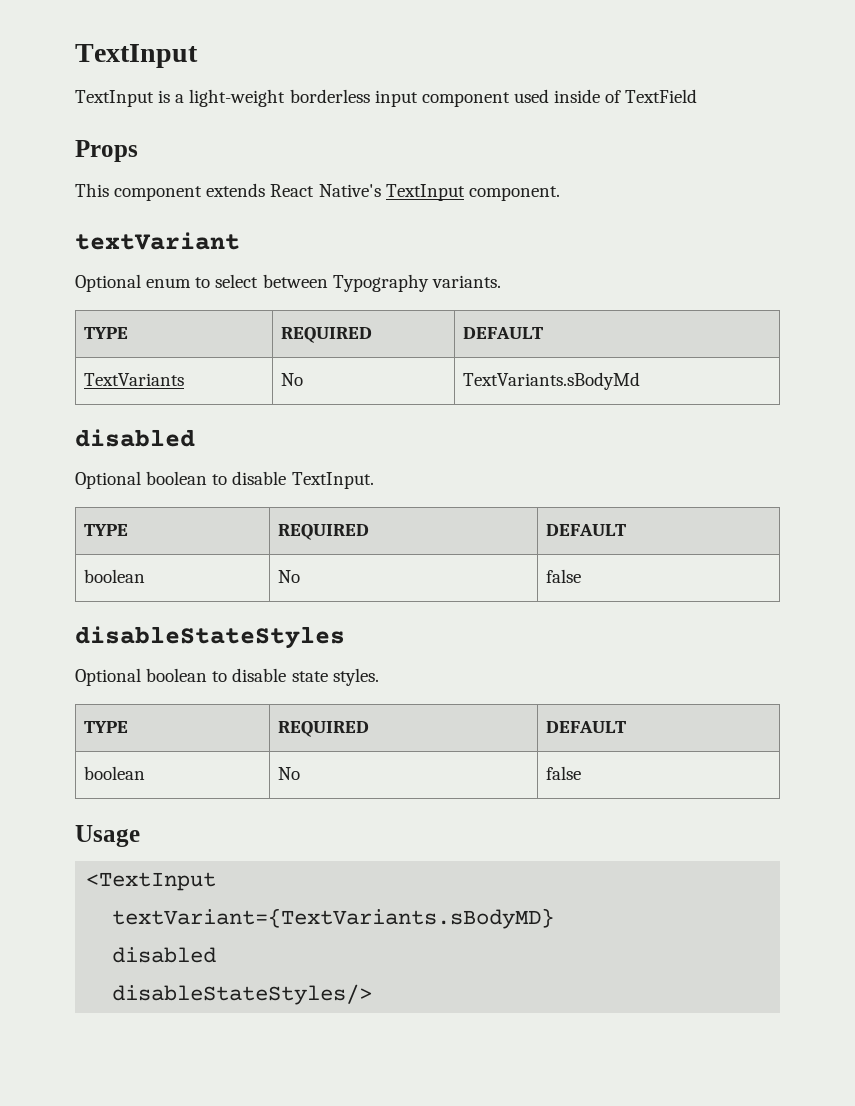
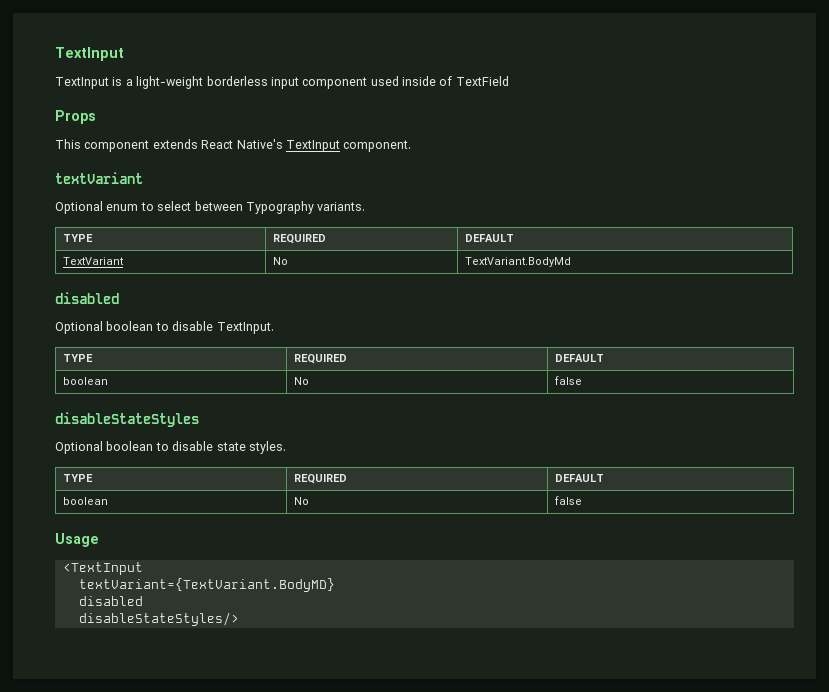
- TextVariants | No | TextVariants.sBodyMd
+ TextVariant | No | TextVariant.BodyMd
- textVariant={TextVariants.sBodyMD}
+ textVariant={TextVariant.BodyMD}

